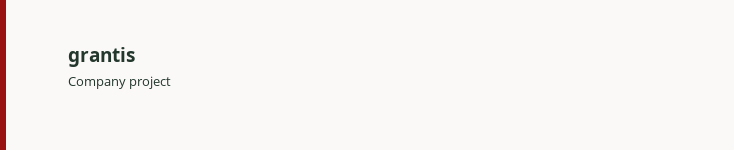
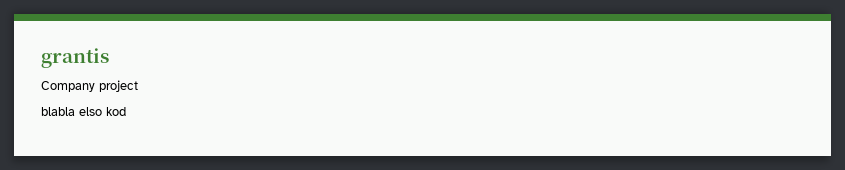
+ blabla elso kod

